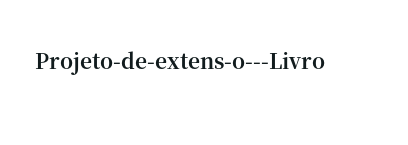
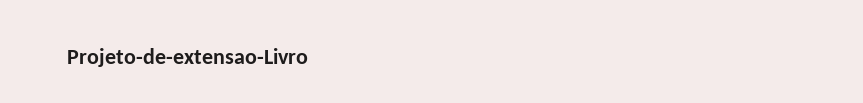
- Projeto-de-extens-o---Livro
+ Projeto-de-extensao-Livro

